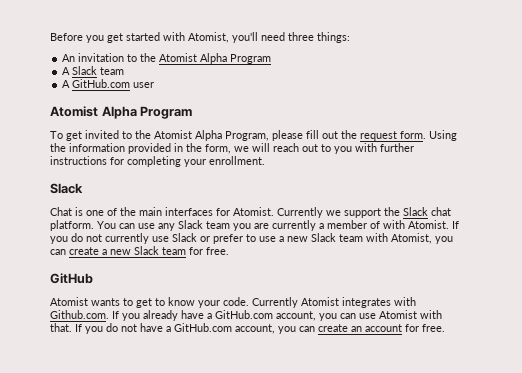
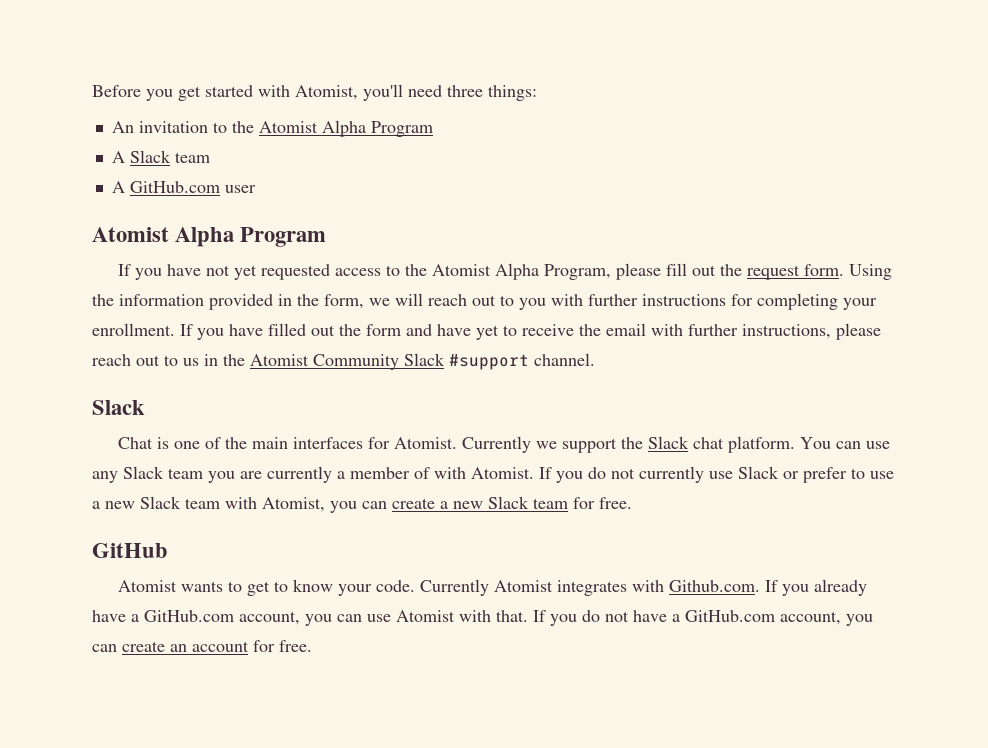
- To get invited to the Atomist Alpha Program, please fill out the request form.
+ If you have not yet requested access to the Atomist Alpha Program, please fill out the request form.
+ If you have filled out the form and have yet to receive the email with further instructions, please reach out to us in the Atomist Community Slack #support channel.

